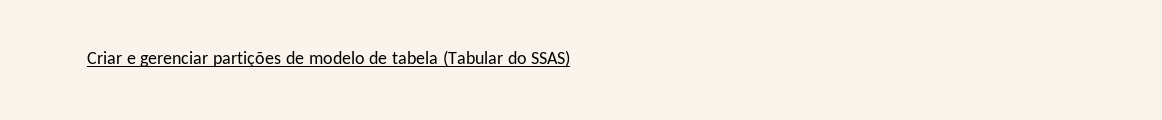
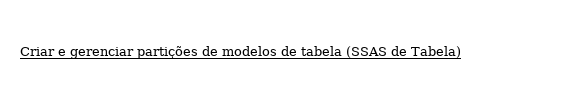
- Criar e gerenciar partições de modelo de tabela (Tabular do SSAS)
+ Criar e gerenciar partições de modelos de tabela (SSAS de Tabela)

